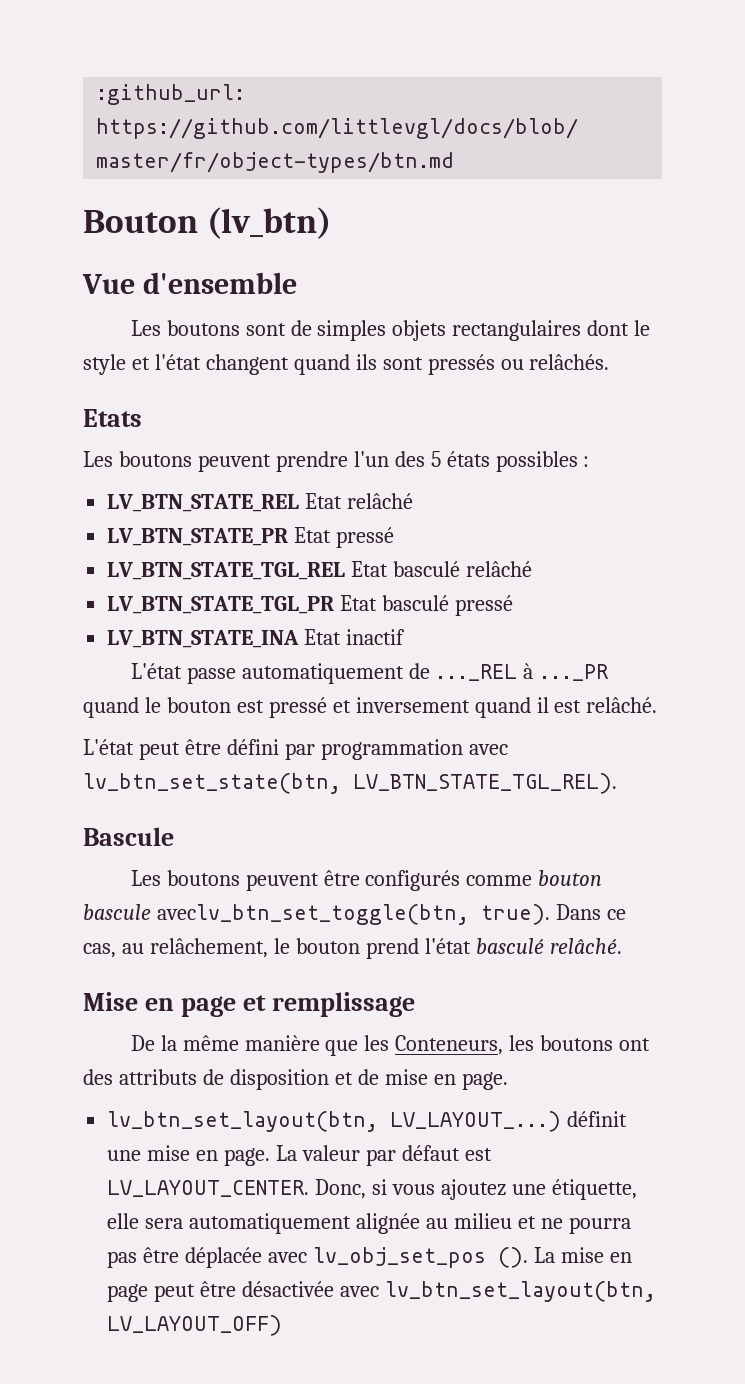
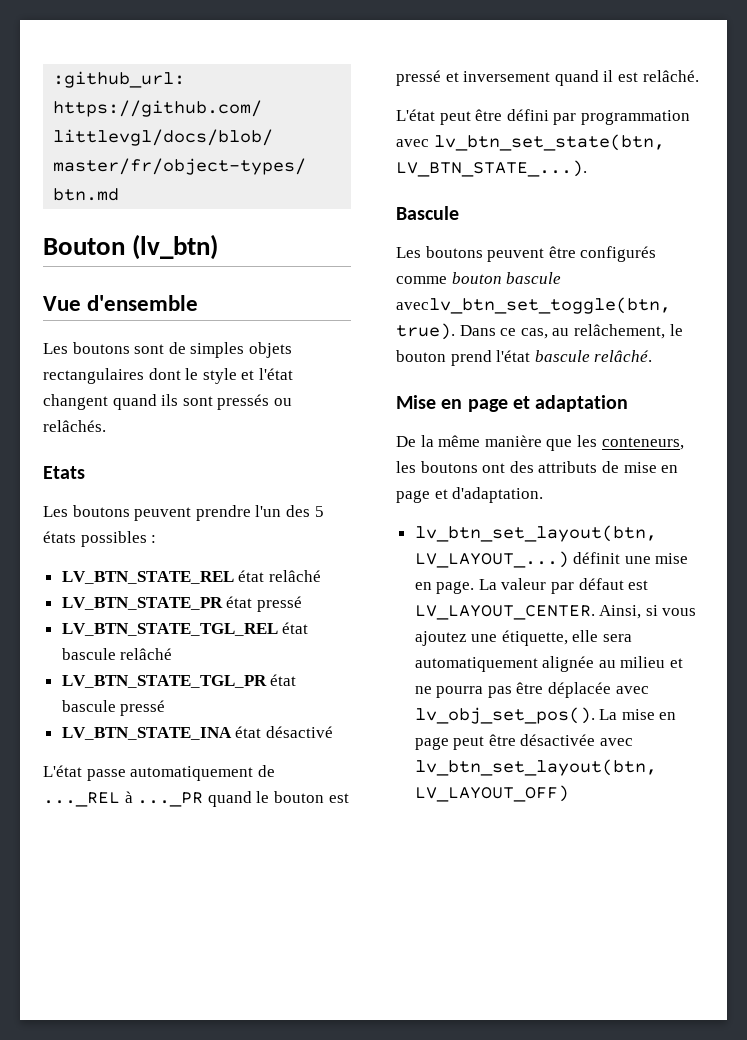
- LV_BTN_STATE_REL Etat relâché
+ LV_BTN_STATE_REL état relâché
- LV_BTN_STATE_PR Etat pressé
+ LV_BTN_STATE_PR état pressé
- LV_BTN_STATE_TGL_REL Etat basculé relâché
+ LV_BTN_STATE_TGL_REL état bascule relâché
- LV_BTN_STATE_TGL_PR Etat basculé pressé
+ LV_BTN_STATE_TGL_PR état bascule pressé
- LV_BTN_STATE_INA Etat inactif
+ LV_BTN_STATE_INA état désactivé
- L'état peut être défini par programmation avec lv_btn_set_state(btn, LV_BTN_STATE_TGL_REL).
+ L'état peut être défini par programmation avec lv_btn_set_state(btn, LV_BTN_STATE_...).
- Dans ce cas, au relâchement, le bouton prend l'état basculé relâché.
+ Dans ce cas, au relâchement, le bouton prend l'état bascule relâché.
- Mise en page et remplissage
+ Mise en page et adaptation
- De la même manière que les Conteneurs, les boutons ont des attributs de disposition et de mise en page.
+ De la même manière que les conteneurs, les boutons ont des attributs de mise en page et d'adaptation.
- Donc, si vous ajoutez une étiquette, elle sera automatiquement alignée au milieu et ne pourra pas être déplacée avec lv_obj_set_pos ().
+ Ainsi, si vous ajoutez une étiquette, elle sera automatiquement alignée au milieu et ne pourra pas être déplacée avec lv_obj_set_pos().

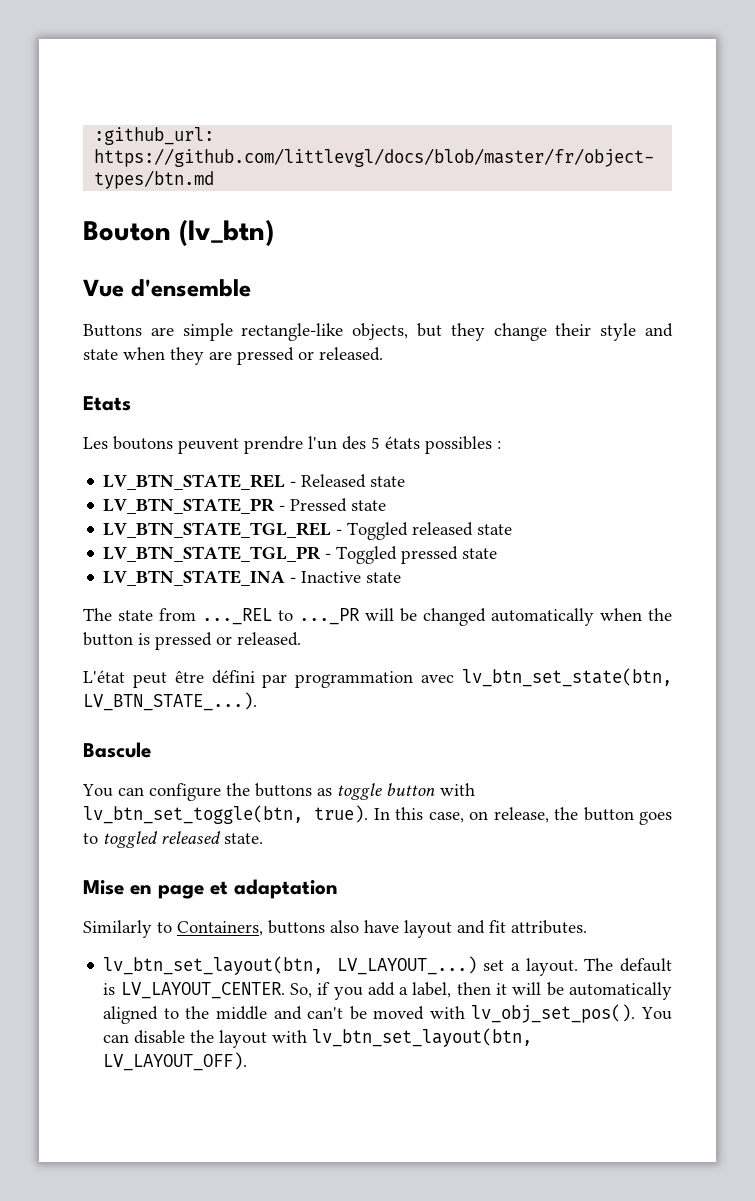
- Les boutons sont de simples objets rectangulaires dont le style et l'état changent quand ils sont pressés ou relâchés.
+ Buttons are simple rectangle-like objects, but they change their style and state when they are pressed or released.
- LV_BTN_STATE_REL état relâché
- LV_BTN_STATE_PR état pressé
- LV_BTN_STATE_TGL_REL état bascule relâché
- LV_BTN_STATE_TGL_PR état bascule pressé
- LV_BTN_STATE_INA état désactivé
- L'état passe automatiquement de ..._REL à ..._PR quand le bouton est pressé et inversement quand il est relâché.
+ LV_BTN_STATE_REL - Released state
+ LV_BTN_STATE_PR - Pressed state
+ LV_BTN_STATE_TGL_REL - Toggled released state
+ LV_BTN_STATE_TGL_PR - Toggled pressed state
+ LV_BTN_STATE_INA - Inactive state
+ The state from ..._REL to ..._PR will be changed automatically when the button is pressed or released.
- Les boutons peuvent être configurés comme bouton bascule aveclv_btn_set_toggle(btn, true). Dans ce cas, au relâchement, le bouton prend l'état bascule relâché.
+ You can configure the buttons as toggle button with lv_btn_set_toggle(btn, true). In this case, on release, the button goes to toggled released state.
- De la même manière que les conteneurs, les boutons ont des attributs de mise en page et d'adaptation.
- lv_btn_set_layout(btn, LV_LAYOUT_...) définit une mise en page. La valeur par défaut est LV_LAYOUT_CENTER. Ainsi, si vous ajoutez une étiquette, elle sera automatiquement alignée au milieu et ne pourra pas être déplacée avec lv_obj_set_pos(). La mise en page peut être désactivée avec lv_btn_set_layout(btn, LV_LAYOUT_OFF)
+ Similarly to Containers, buttons also have layout and fit attributes.
+ lv_btn_set_layout(btn, LV_LAYOUT_...) set a layout. The default is LV_LAYOUT_CENTER. So, if you add a label, then it will be automatically aligned to the middle and can't be moved with lv_obj_set_pos(). You can disable the layout with lv_btn_set_layout(btn, LV_LAYOUT_OFF).

